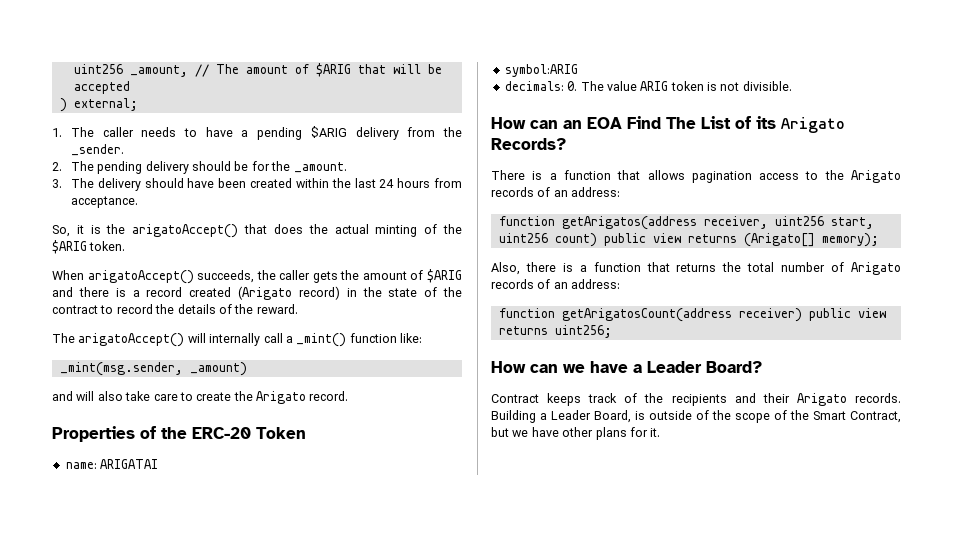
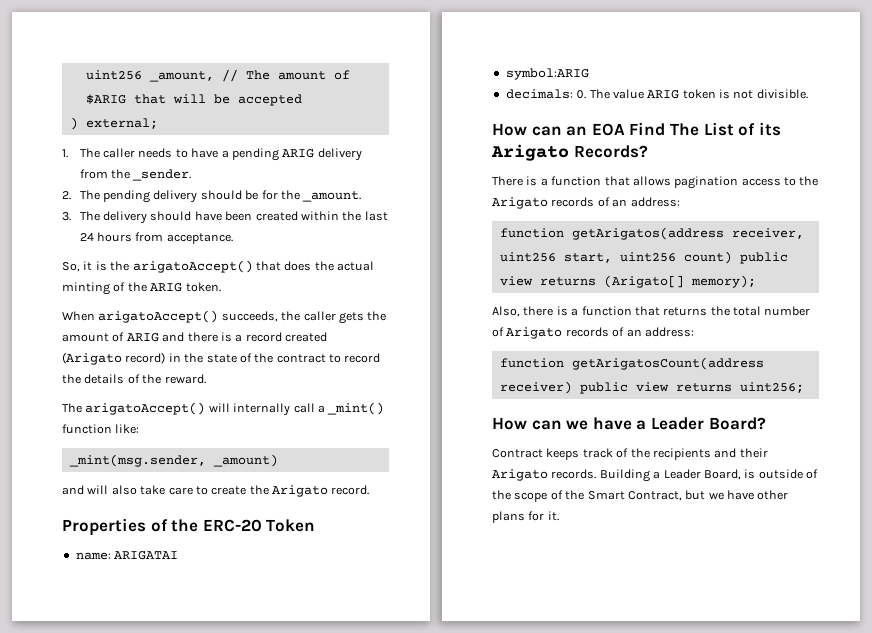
- 1. The caller needs to have a pending $ARIG delivery from the _sender.
+ 1. The caller needs to have a pending ARIG delivery from the _sender.
- So, it is the arigatoAccept() that does the actual minting of the $ARIG token.
+ So, it is the arigatoAccept() that does the actual minting of the ARIG token.
- When arigatoAccept() succeeds, the caller gets the amount of $ARIG and there is a record created (Arigato record) in the state of the contract to record the details of the reward.
+ When arigatoAccept() succeeds, the caller gets the amount of ARIG and there is a record created (Arigato record) in the state of the contract to record the details of the reward.

